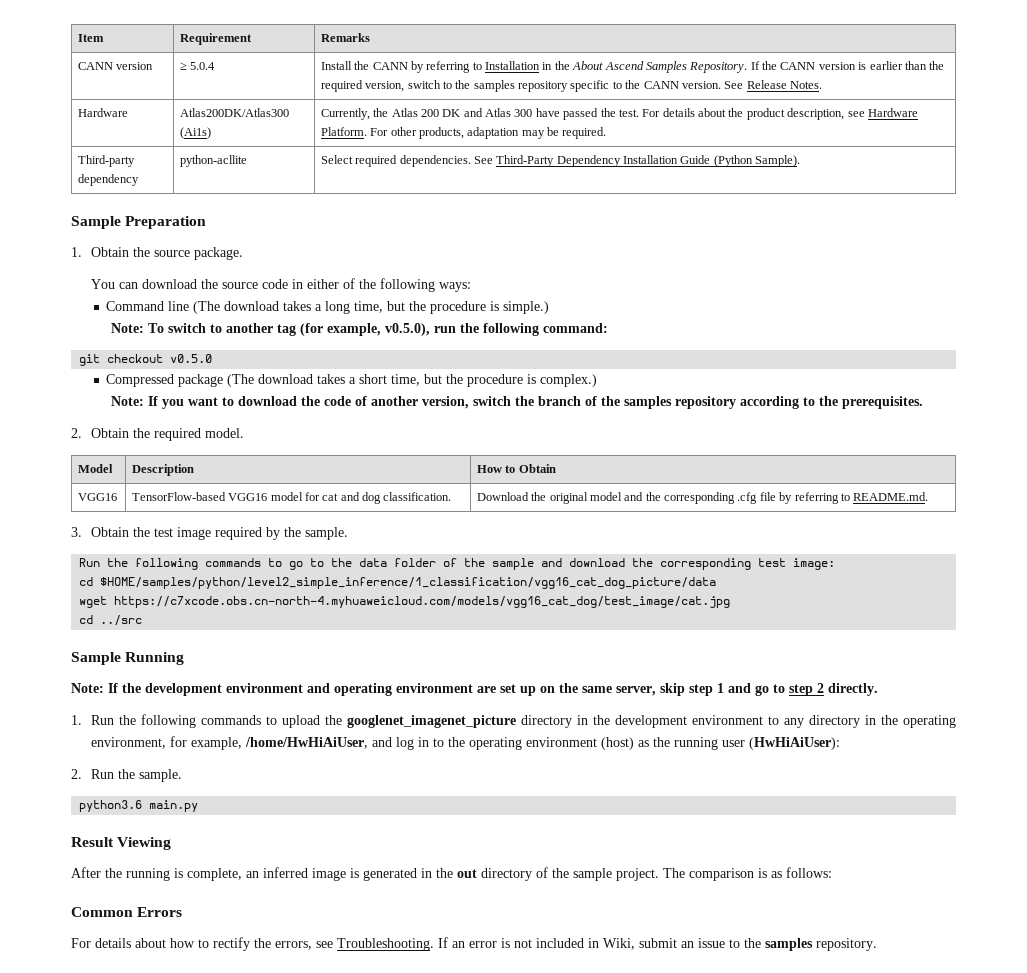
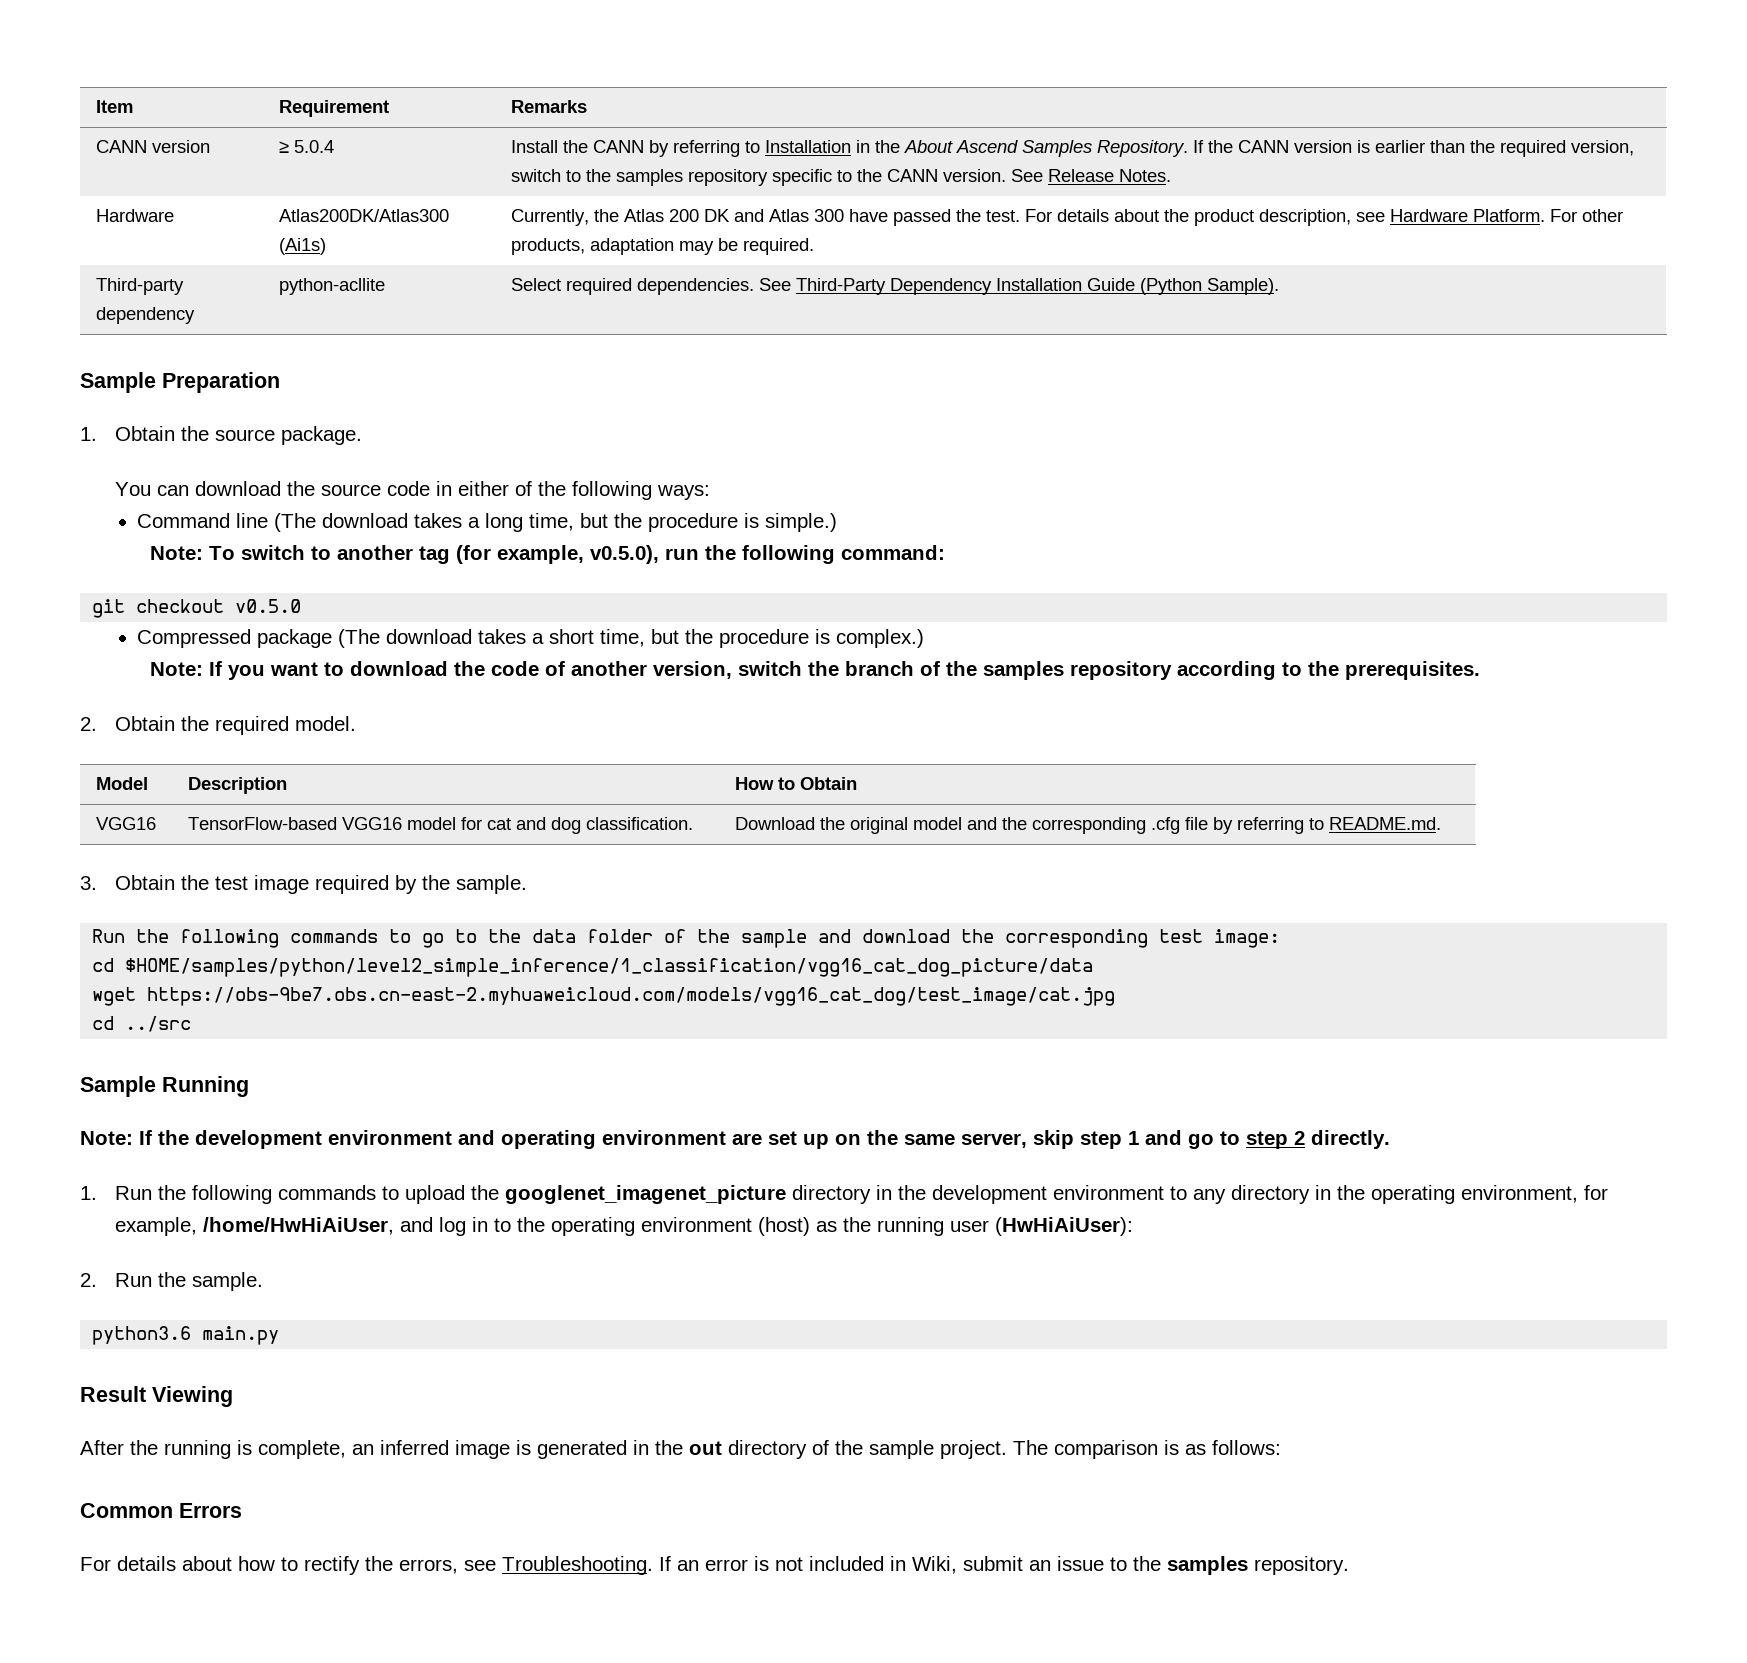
- wget https://c7xcode.obs.cn-north-4.myhuaweicloud.com/models/vgg16_cat_dog/test_image/cat.jpg
+ wget https://obs-9be7.obs.cn-east-2.myhuaweicloud.com/models/vgg16_cat_dog/test_image/cat.jpg

